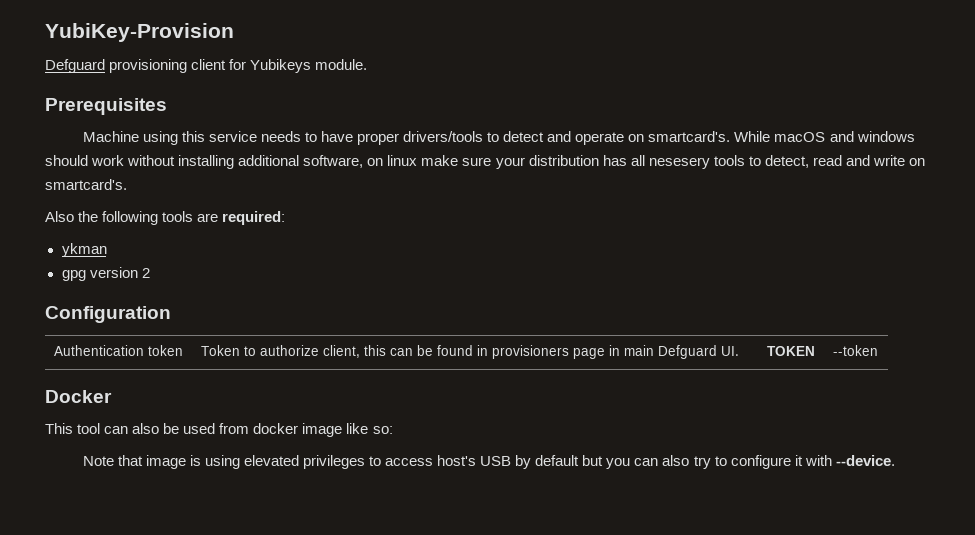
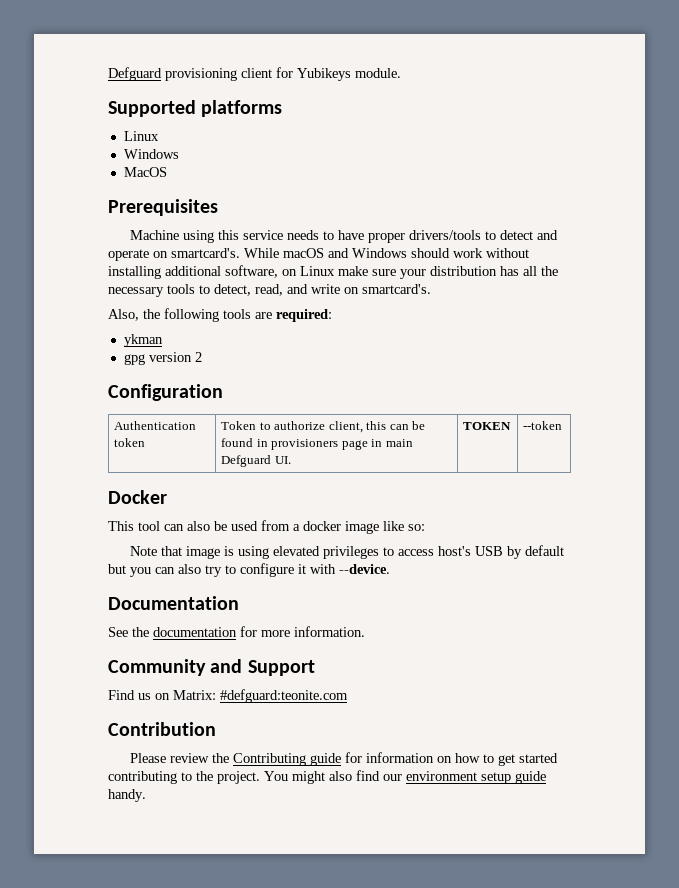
- YubiKey-Provision
+ Supported platforms
+ Linux
+ Windows
+ MacOS
- While macOS and windows should work without installing additional software, on linux make sure your distribution has all nesesery tools to detect, read and write on smartcard's.
+ While macOS and Windows should work without installing additional software, on Linux make sure your distribution has all the necessary tools to detect, read, and write on smartcard's.
- Also the following tools are required:
+ Also, the following tools are required:
- This tool can also be used from docker image like so:
+ This tool can also be used from a docker image like so:
+ Documentation
+ See the documentation for more information.
+ Community and Support
+ Find us on Matrix: #defguard:teonite.com
+ Contribution
+ Please review the Contributing guide for information on how to get started contributing to the project. You might also find our environment setup guide handy.

